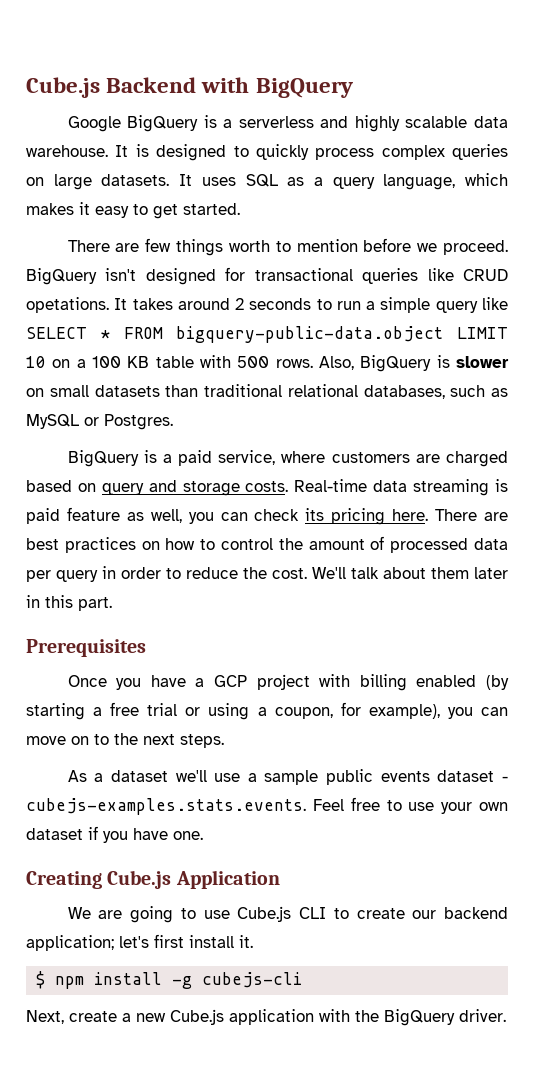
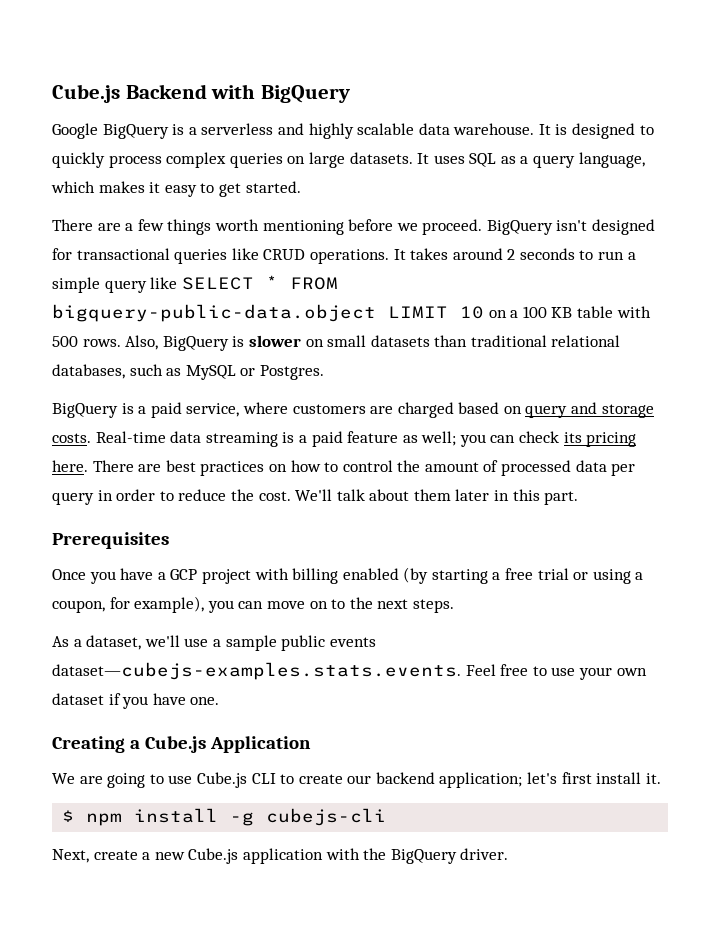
- There are few things worth to mention before we proceed.
+ There are a few things worth mentioning before we proceed.
- BigQuery isn't designed for transactional queries like CRUD opetations.
+ BigQuery isn't designed for transactional queries like CRUD operations.
- Real-time data streaming is paid feature as well, you can check its pricing here.
+ Real-time data streaming is a paid feature as well; you can check its pricing here.
- As a dataset we'll use a sample public events dataset - cubejs-examples.stats.events. Feel free to use your own dataset if you have one.
+ As a dataset, we'll use a sample public events dataset—cubejs-examples.stats.events. Feel free to use your own dataset if you have one.
- Creating Cube.js Application
+ Creating a Cube.js Application

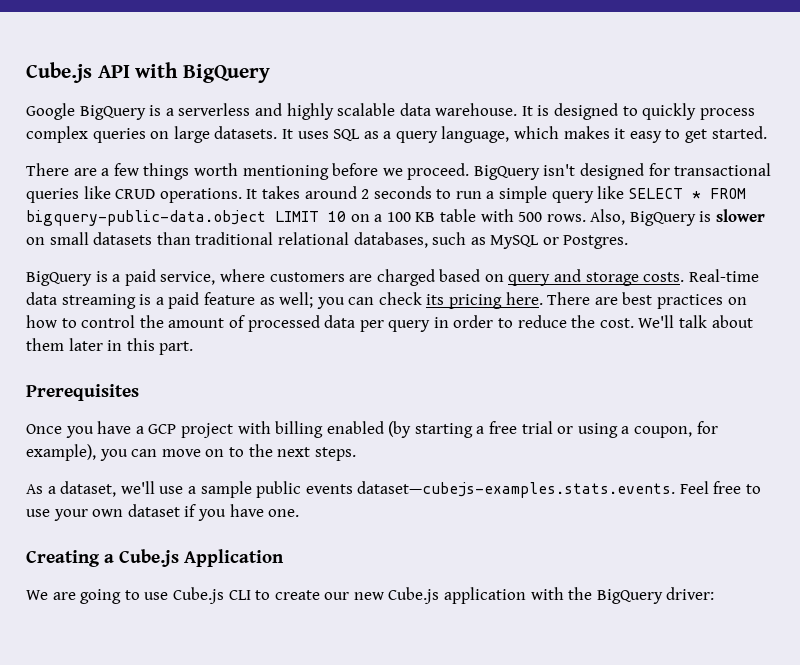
- Cube.js Backend with BigQuery
+ Cube.js API with BigQuery
- We are going to use Cube.js CLI to create our backend application; let's first install it.
- $ npm install -g cubejs-cli
- Next, create a new Cube.js application with the BigQuery driver.
+ We are going to use Cube.js CLI to create our new Cube.js application with the BigQuery driver:

